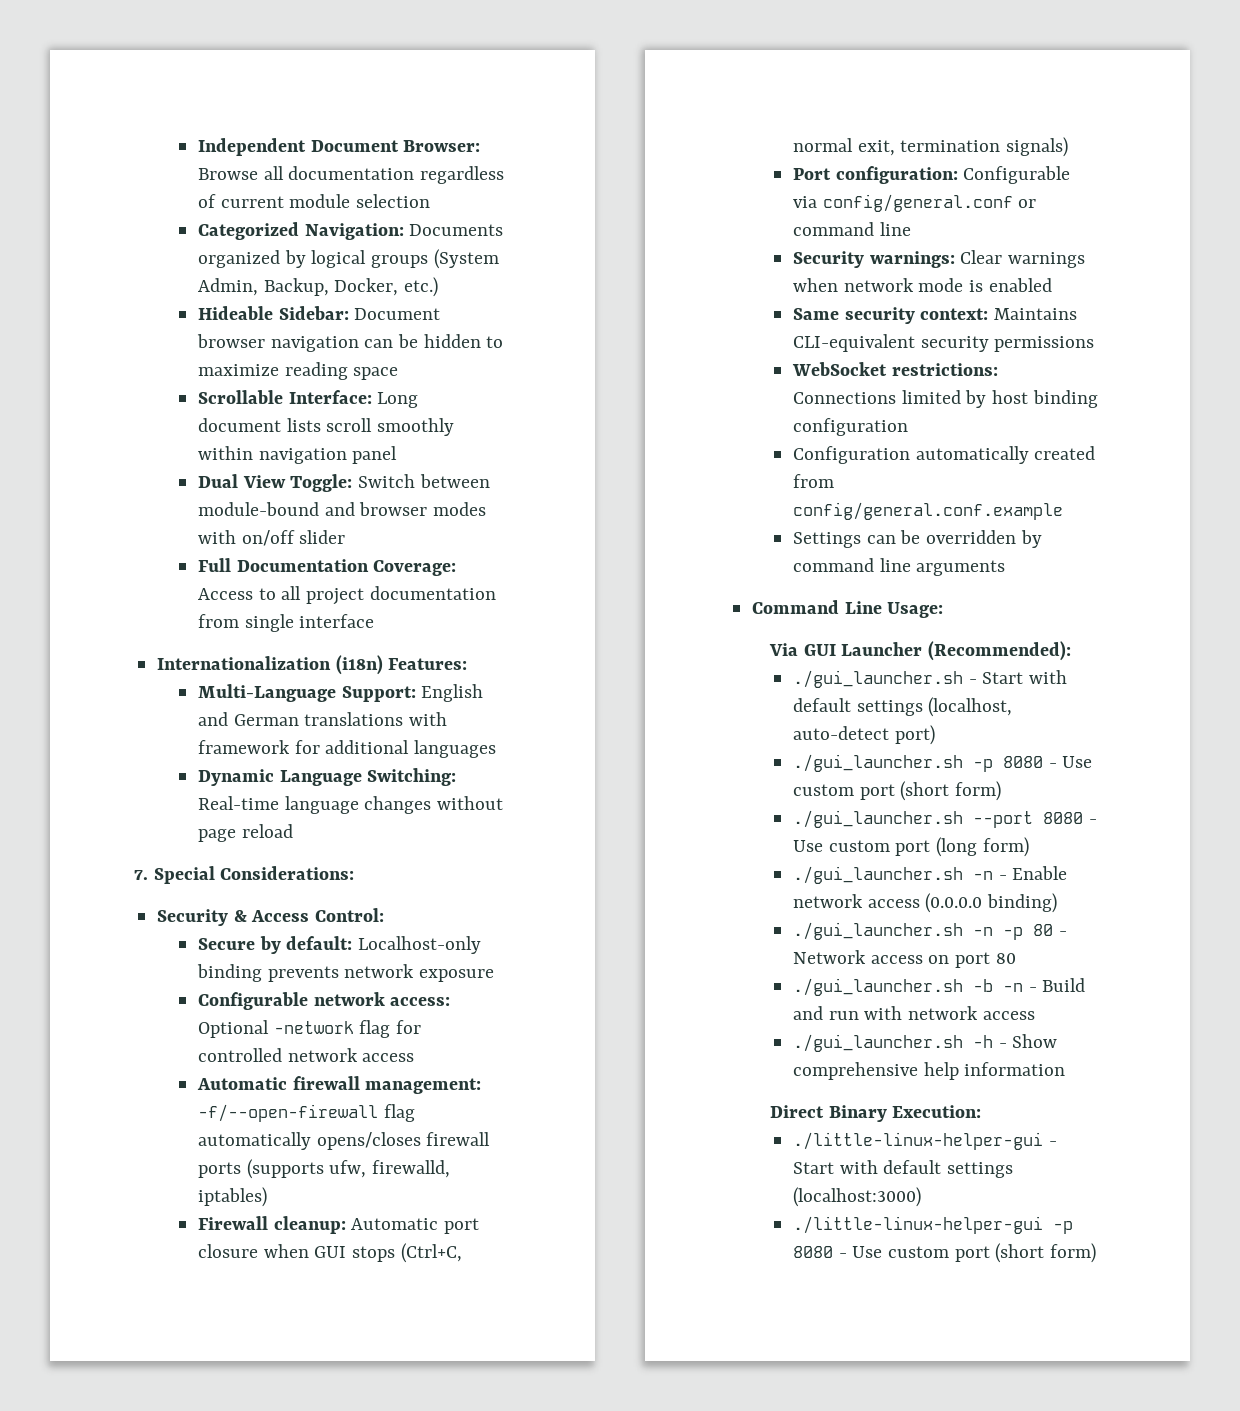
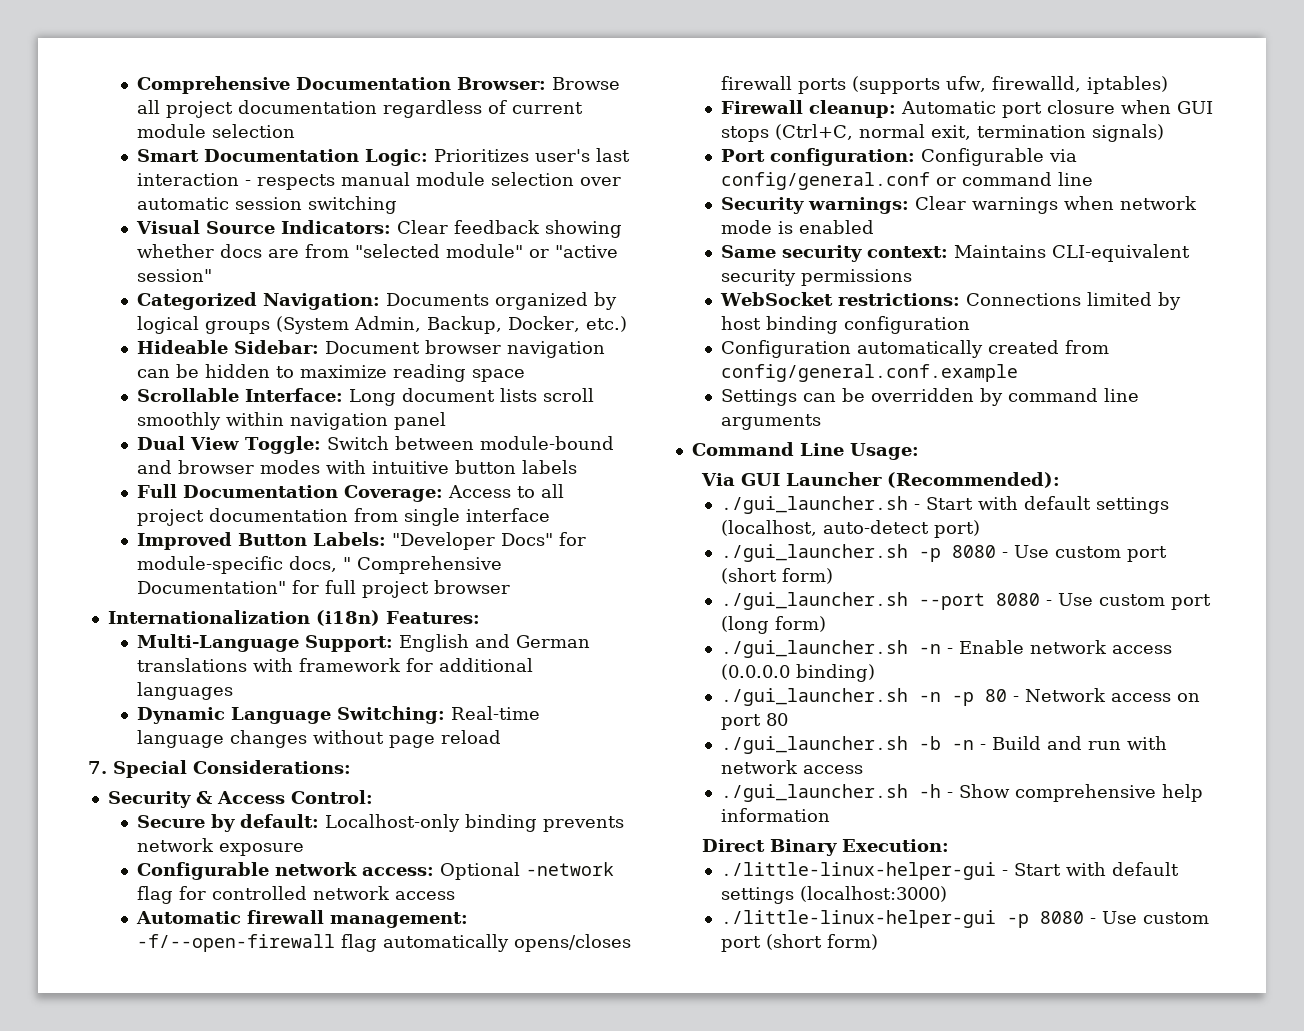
- Independent Document Browser: Browse all documentation regardless of current module selection
+ Comprehensive Documentation Browser: Browse all project documentation regardless of current module selection
+ Smart Documentation Logic: Prioritizes user's last interaction - respects manual module selection over automatic session switching
+ Visual Source Indicators: Clear feedback showing whether docs are from "selected module" or "active session"
- Dual View Toggle: Switch between module-bound and browser modes with on/off slider
+ Dual View Toggle: Switch between module-bound and browser modes with intuitive button labels
+ Improved Button Labels: "Developer Docs" for module-specific docs, " Comprehensive Documentation" for full project browser

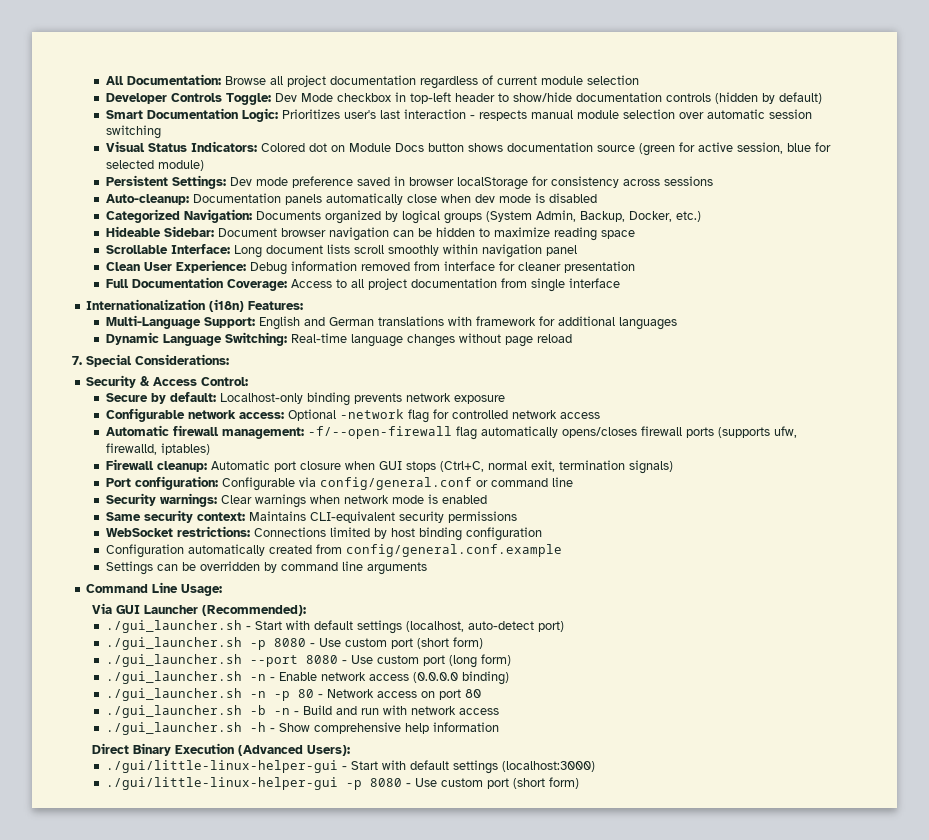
- Comprehensive Documentation Browser: Browse all project documentation regardless of current module selection
+ All Documentation: Browse all project documentation regardless of current module selection
+ Developer Controls Toggle: Dev Mode checkbox in top-left header to show/hide documentation controls (hidden by default)
- Visual Source Indicators: Clear feedback showing whether docs are from "selected module" or "active session"
+ Visual Status Indicators: Colored dot on Module Docs button shows documentation source (green for active session, blue for selected module)
+ Persistent Settings: Dev mode preference saved in browser localStorage for consistency across sessions
+ Auto-cleanup: Documentation panels automatically close when dev mode is disabled
- Dual View Toggle: Switch between module-bound and browser modes with intuitive button labels
+ Clean User Experience: Debug information removed from interface for cleaner presentation
- Improved Button Labels: "Developer Docs" for module-specific docs, " Comprehensive Documentation" for full project browser
- Direct Binary Execution:
- ./little-linux-helper-gui - Start with default settings (localhost:3000)
+ Direct Binary Execution (Advanced Users):
+ ./gui/little-linux-helper-gui - Start with default settings (localhost:3000)
- ./little-linux-helper-gui -p 8080 - Use custom port (short form)
+ ./gui/little-linux-helper-gui -p 8080 - Use custom port (short form)

